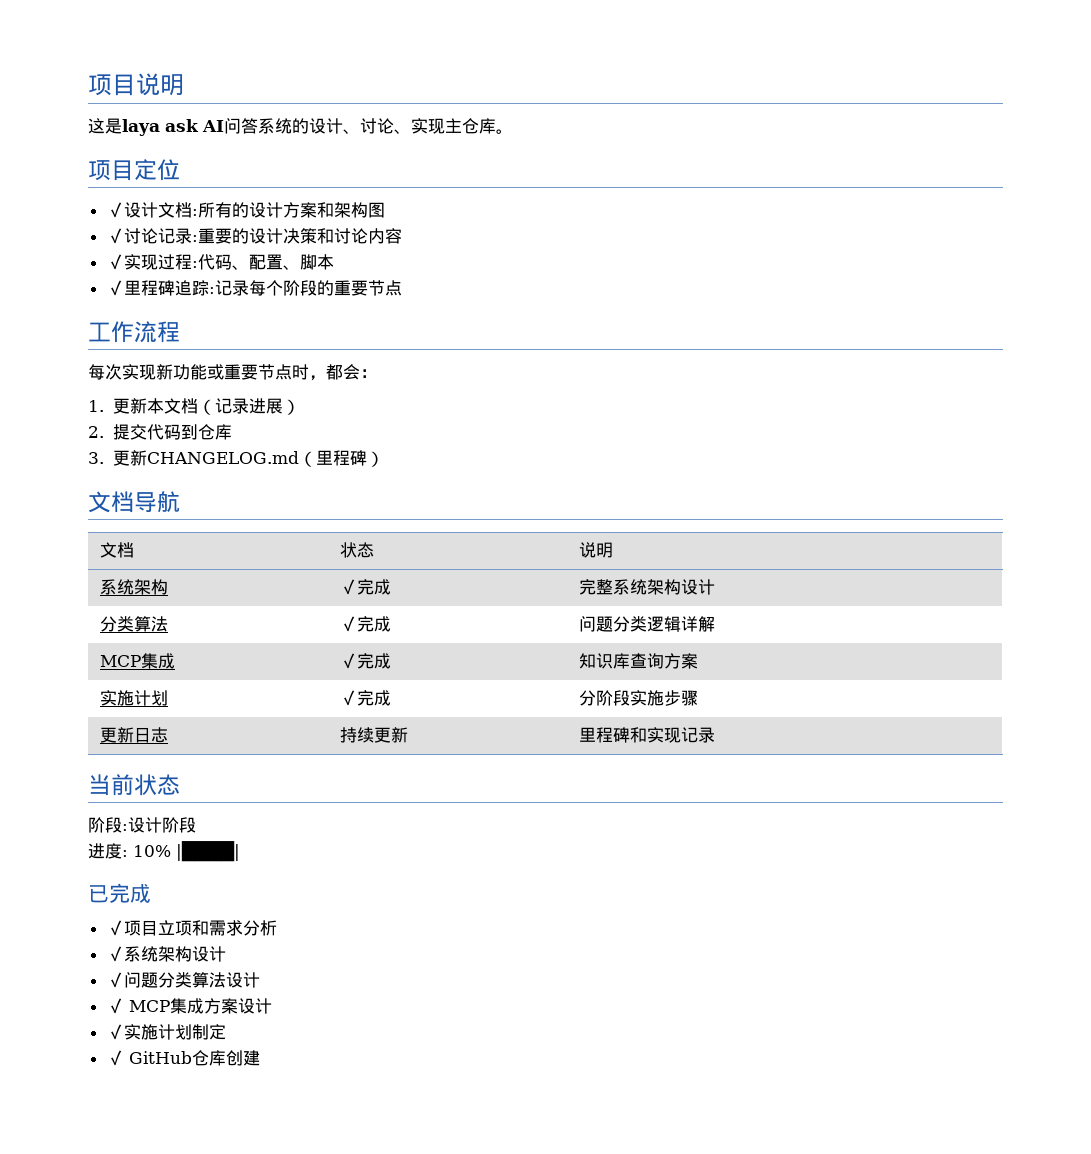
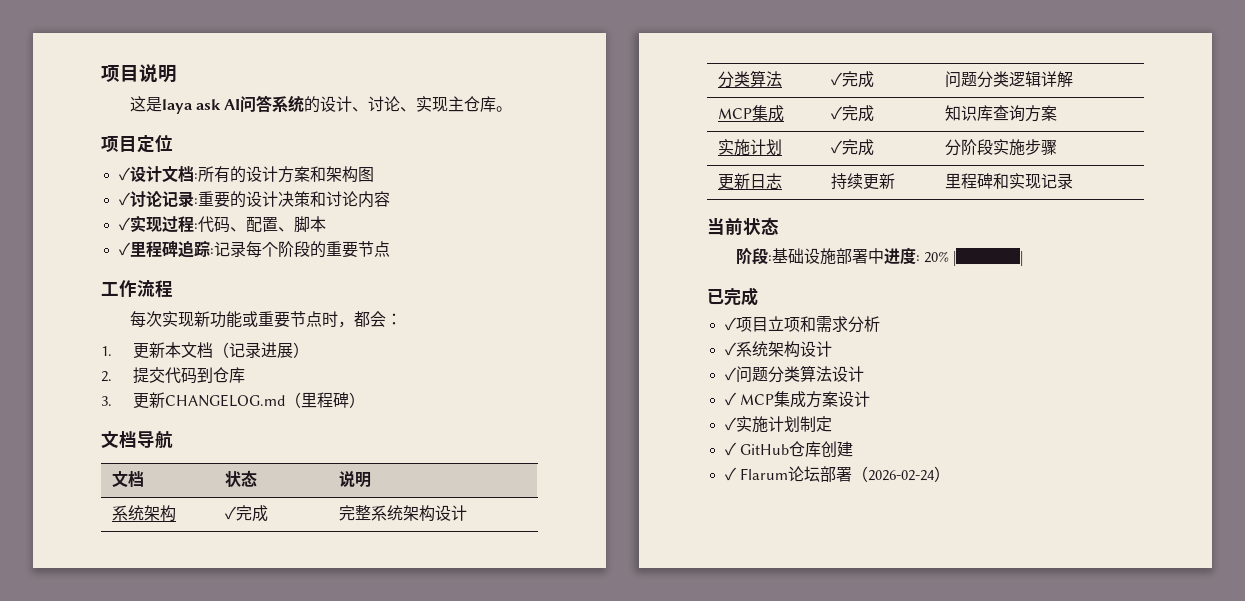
- 阶段:设计阶段
- 进度: 10% |████|
+ 阶段:基础设施部署中进度: 20% |████|
+ ✓ Flarum论坛部署（2026-02-24）

